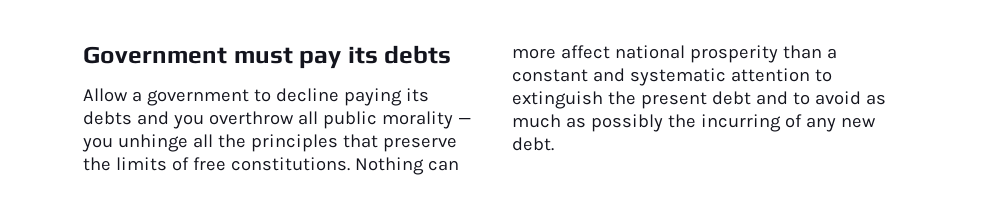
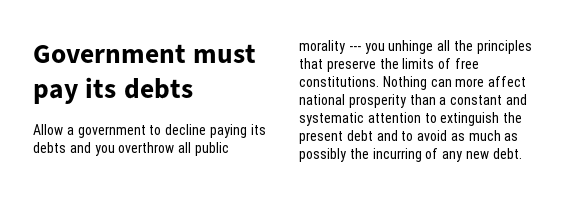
- Allow a government to decline paying its debts and you overthrow all public morality — you unhinge all the principles that preserve the limits of free constitutions.
+ Allow a government to decline paying its debts and you overthrow all public morality --- you unhinge all the principles that preserve the limits of free constitutions.

